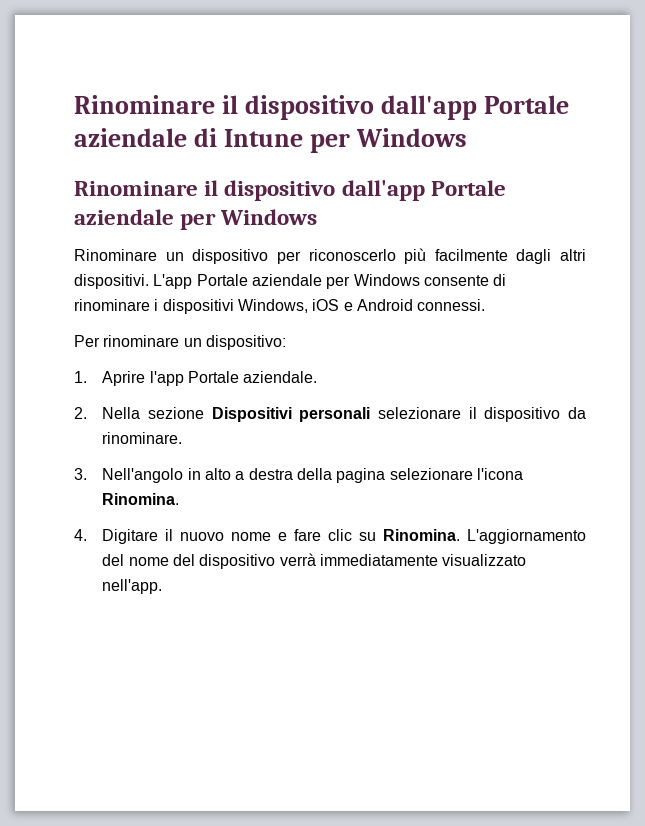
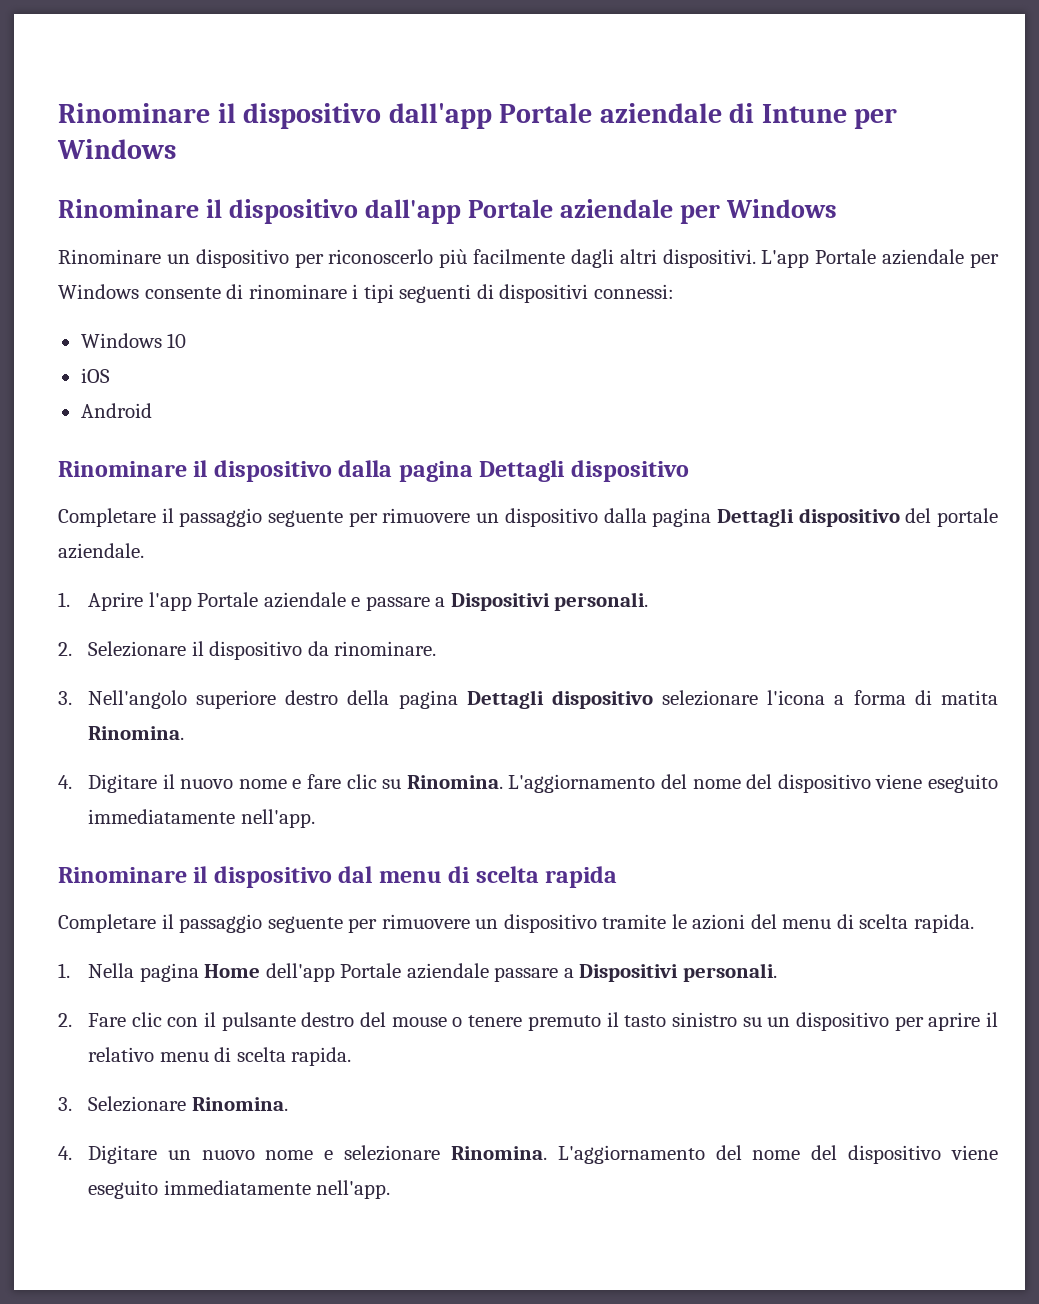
- L'app Portale aziendale per Windows consente di rinominare i dispositivi Windows, iOS e Android connessi.
- Per rinominare un dispositivo:
- 1. Aprire l'app Portale aziendale.
- 2. Nella sezione Dispositivi personali selezionare il dispositivo da rinominare.
+ L'app Portale aziendale per Windows consente di rinominare i tipi seguenti di dispositivi connessi:
+ Windows 10
+ iOS
+ Android
+ Rinominare il dispositivo dalla pagina Dettagli dispositivo
+ Completare il passaggio seguente per rimuovere un dispositivo dalla pagina Dettagli dispositivo del portale aziendale.
+ 1. Aprire l'app Portale aziendale e passare a Dispositivi personali.
+ 2. Selezionare il dispositivo da rinominare.
- 3. Nell'angolo in alto a destra della pagina selezionare l'icona Rinomina.
+ 3. Nell'angolo superiore destro della pagina Dettagli dispositivo selezionare l'icona a forma di matita Rinomina.
- 4. Digitare il nuovo nome e fare clic su Rinomina. L'aggiornamento del nome del dispositivo verrà immediatamente visualizzato nell'app.
+ 4. Digitare il nuovo nome e fare clic su Rinomina. L'aggiornamento del nome del dispositivo viene eseguito immediatamente nell'app.
+ Rinominare il dispositivo dal menu di scelta rapida
+ Completare il passaggio seguente per rimuovere un dispositivo tramite le azioni del menu di scelta rapida.
+ 1. Nella pagina Home dell'app Portale aziendale passare a Dispositivi personali.
+ 2. Fare clic con il pulsante destro del mouse o tenere premuto il tasto sinistro su un dispositivo per aprire il relativo menu di scelta rapida.
+ 3. Selezionare Rinomina.
+ 4. Digitare un nuovo nome e selezionare Rinomina. L'aggiornamento del nome del dispositivo viene eseguito immediatamente nell'app.

